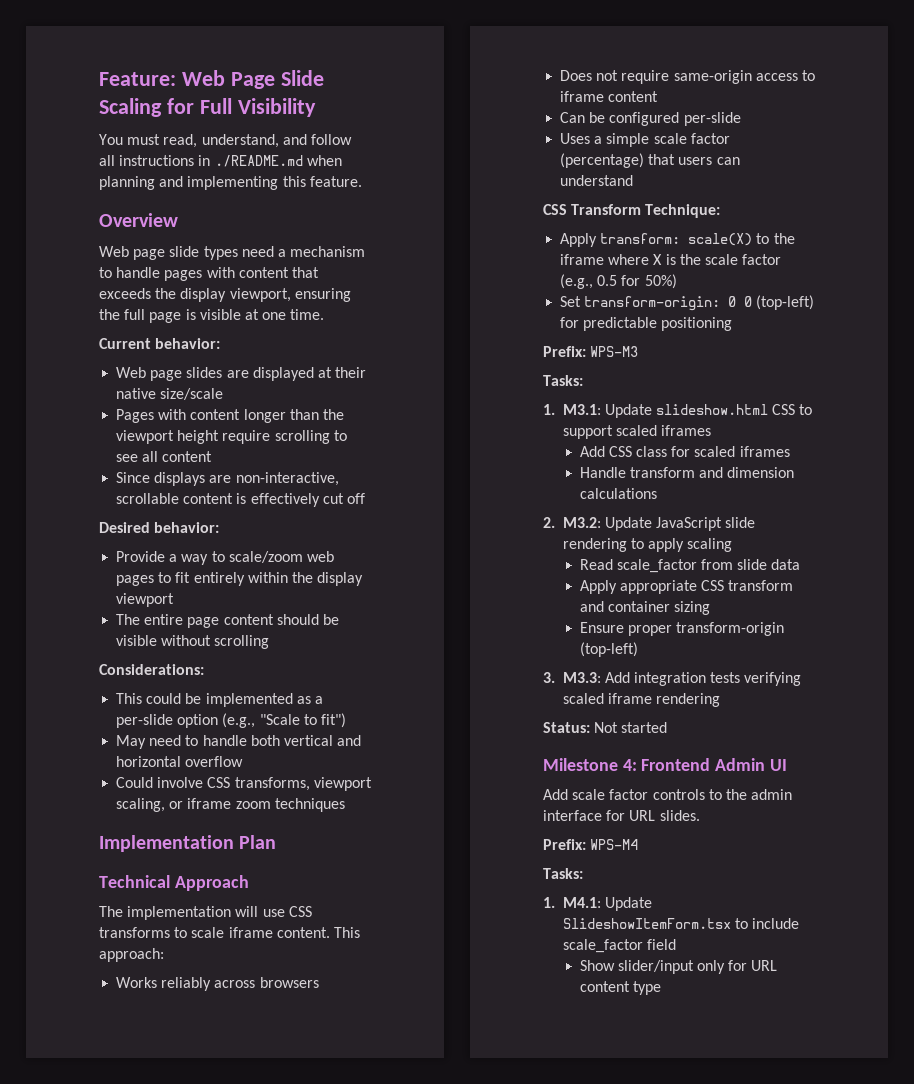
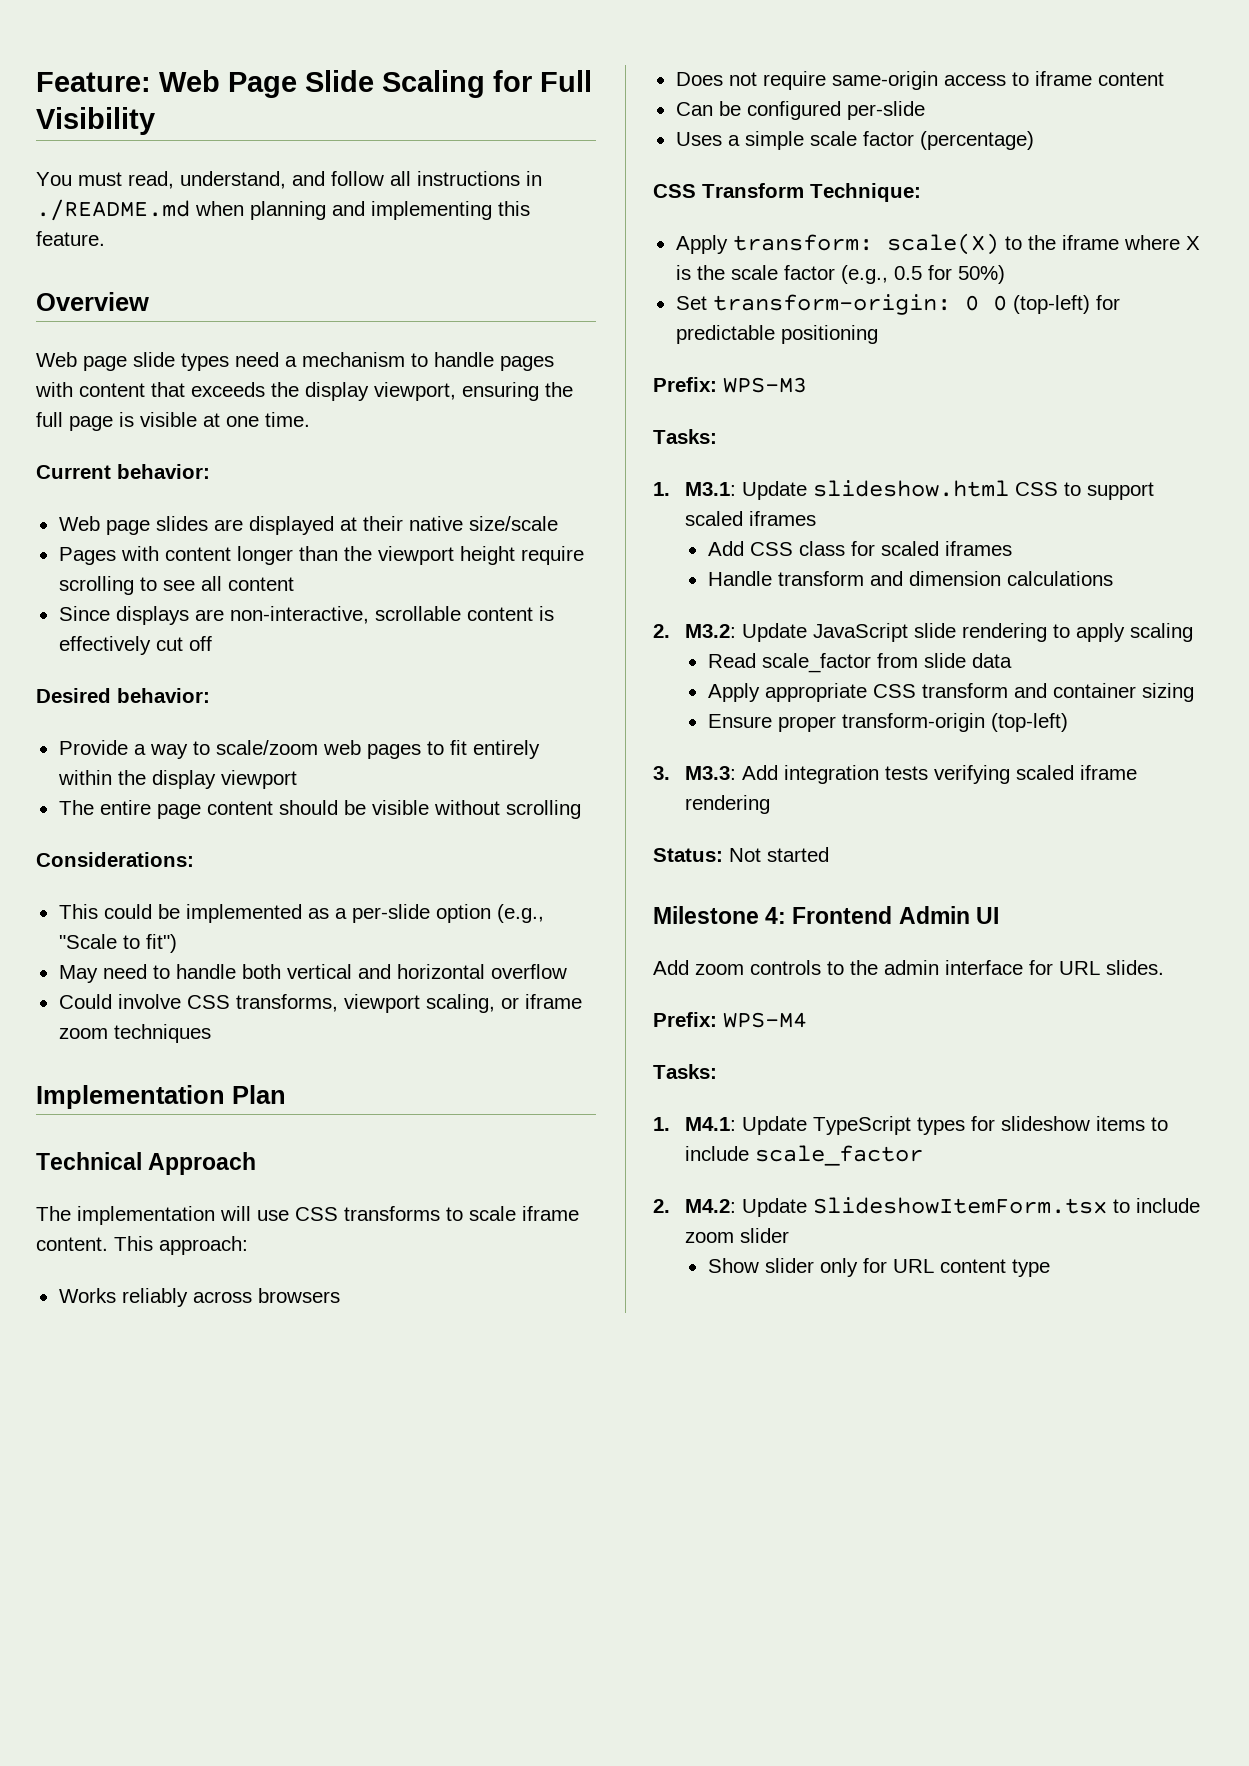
- Uses a simple scale factor (percentage) that users can understand
+ Uses a simple scale factor (percentage)
- Add scale factor controls to the admin interface for URL slides.
+ Add zoom controls to the admin interface for URL slides.
- 1. M4.1: Update SlideshowItemForm.tsx to include scale_factor field
+ 1. M4.1: Update TypeScript types for slideshow items to include scale_factor
+ 2. M4.2: Update SlideshowItemForm.tsx to include zoom slider
- Show slider/input only for URL content type
+ Show slider only for URL content type

